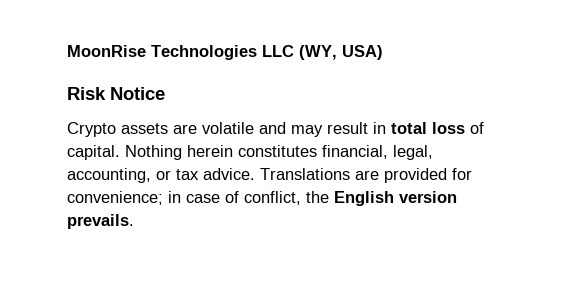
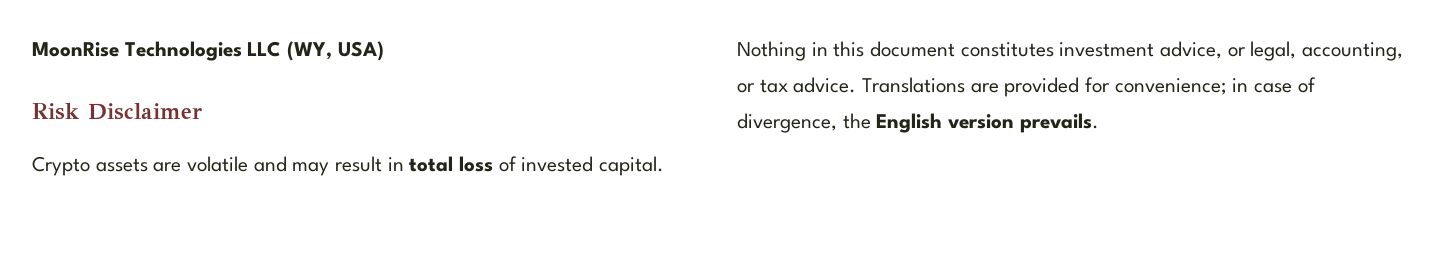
- Risk Notice
+ Risk Disclaimer
- Crypto assets are volatile and may result in total loss of capital.
+ Crypto assets are volatile and may result in total loss of invested capital.
- Nothing herein constitutes financial, legal, accounting, or tax advice.
+ Nothing in this document constitutes investment advice, or legal, accounting, or tax advice.
- Translations are provided for convenience; in case of conflict, the English version prevails.
+ Translations are provided for convenience; in case of divergence, the English version prevails.

